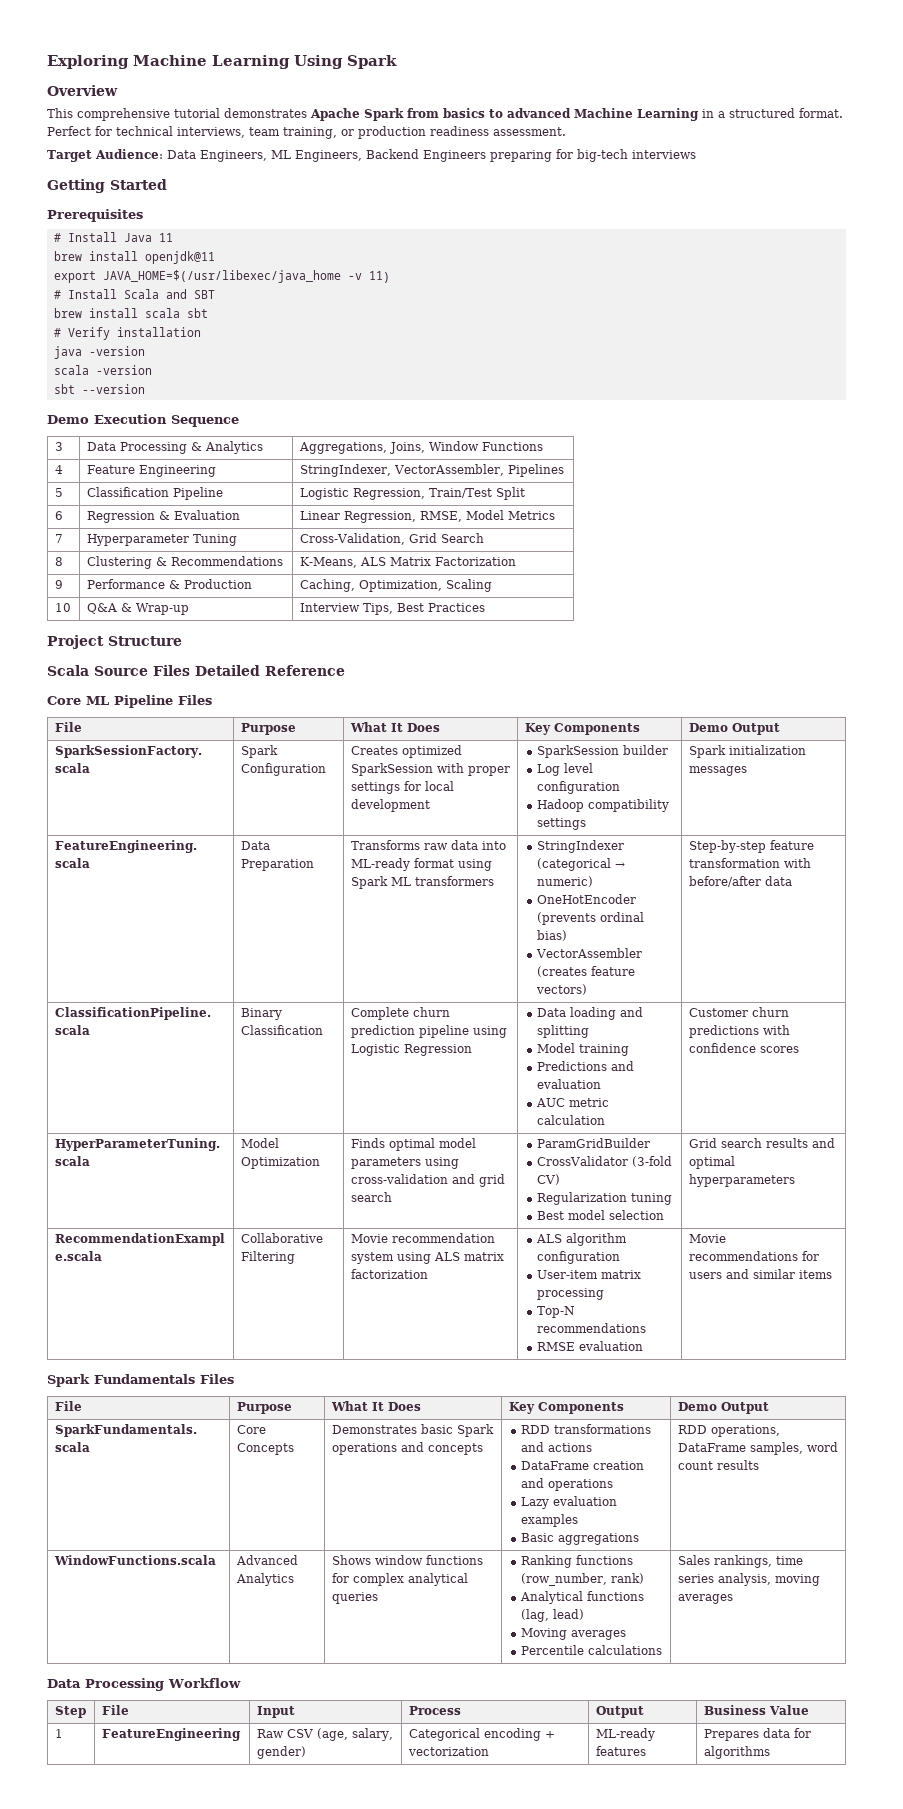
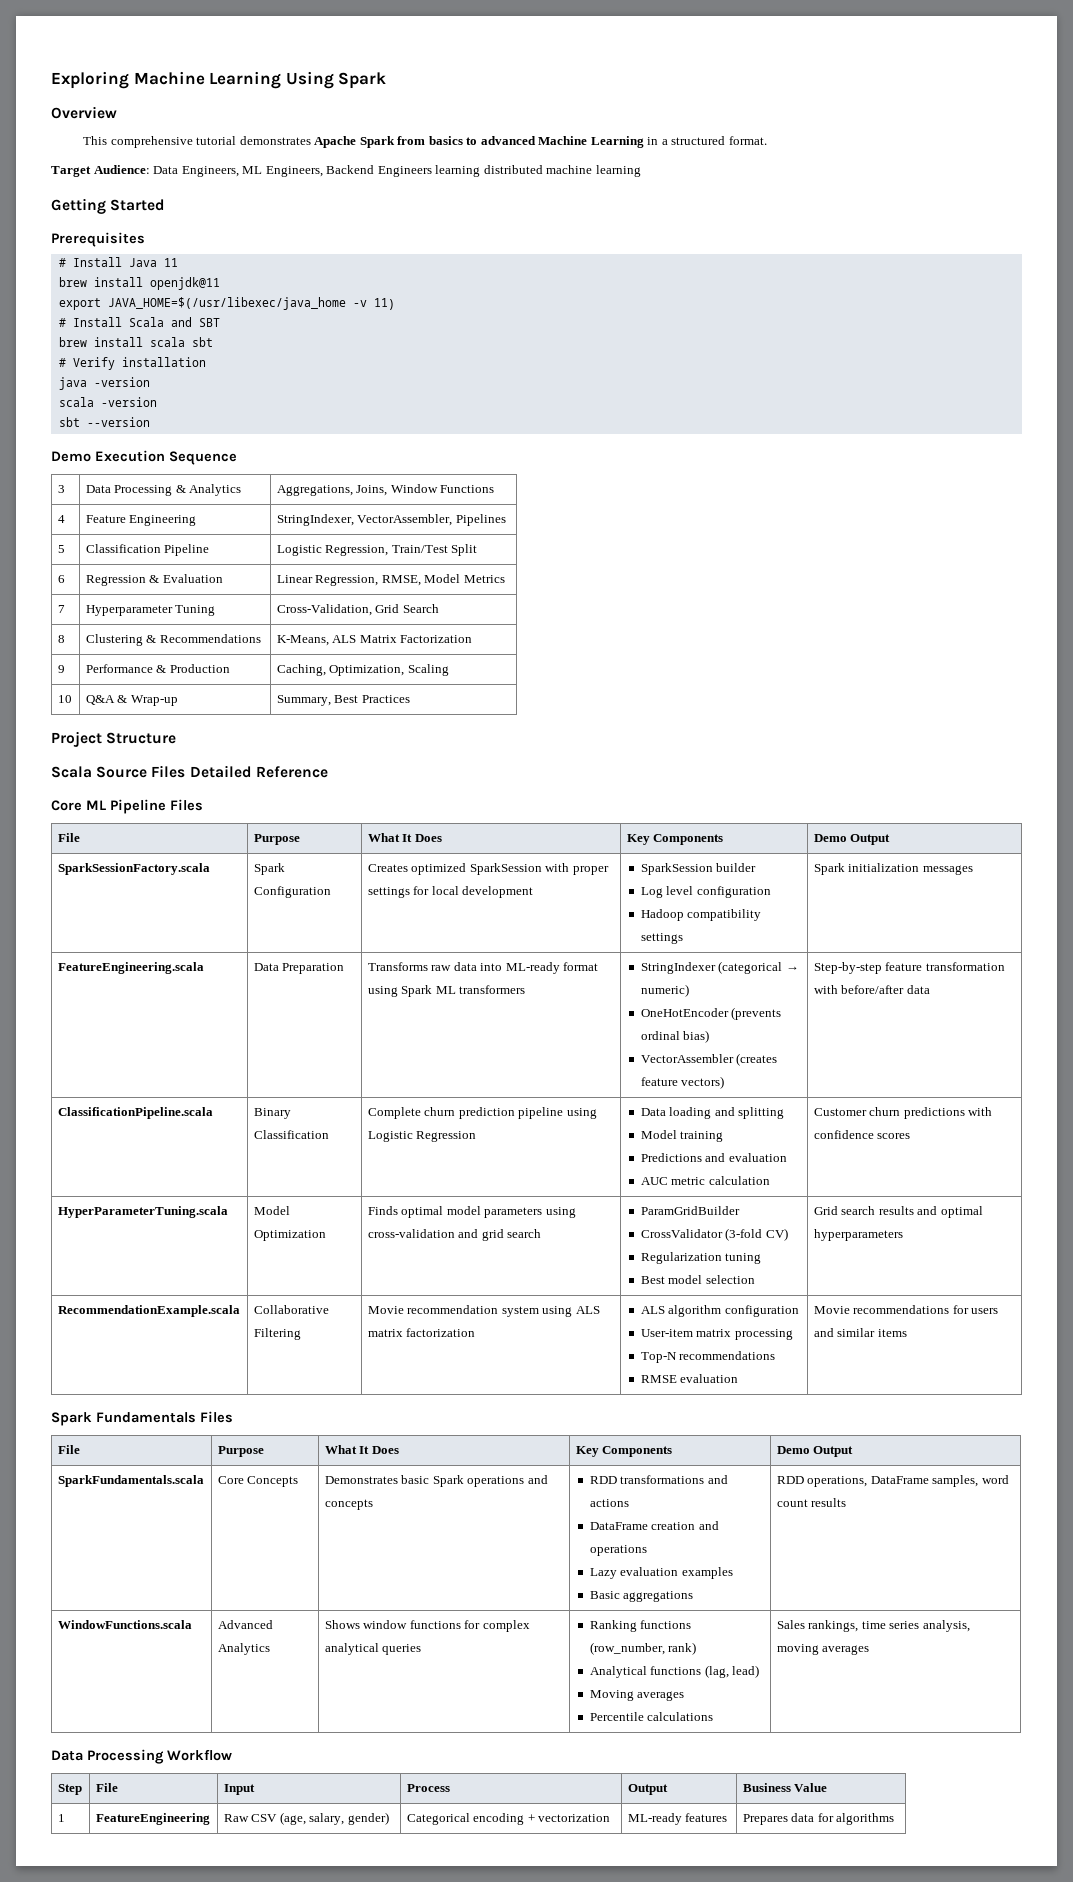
- Perfect for technical interviews, team training, or production readiness assessment.
- Target Audience: Data Engineers, ML Engineers, Backend Engineers preparing for big-tech interviews
+ Target Audience: Data Engineers, ML Engineers, Backend Engineers learning distributed machine learning
- 10 | Q&A & Wrap-up | Interview Tips, Best Practices
+ 10 | Q&A & Wrap-up | Summary, Best Practices

